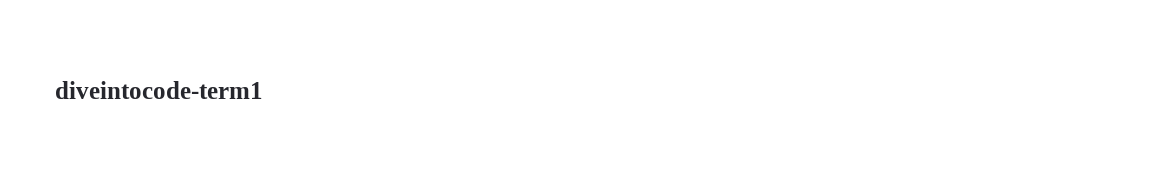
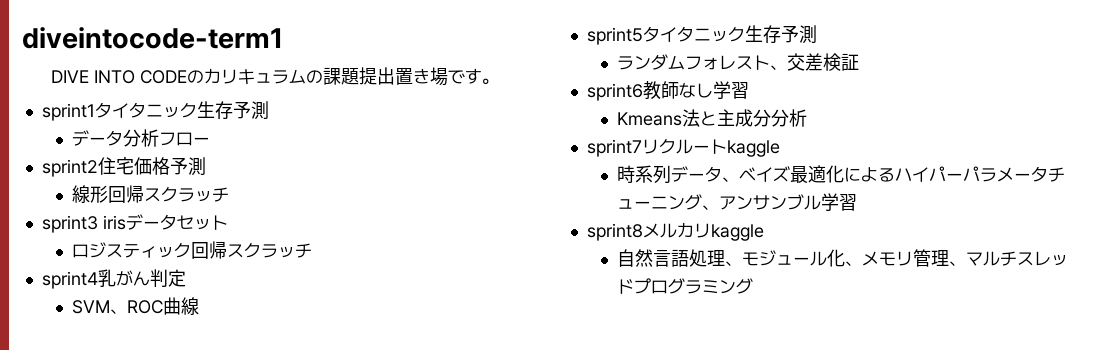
+ DIVE INTO CODEのカリキュラムの課題提出置き場です。
+ sprint1タイタニック生存予測
+ データ分析フロー
+ sprint2住宅価格予測
+ 線形回帰スクラッチ
+ sprint3 irisデータセット
+ ロジスティック回帰スクラッチ
+ sprint4乳がん判定
+ SVM、ROC曲線
+ sprint5タイタニック生存予測
+ ランダムフォレスト、交差検証
+ sprint6教師なし学習
+ Kmeans法と主成分分析
+ sprint7リクルートkaggle
+ 時系列データ、ベイズ最適化によるハイパーパラメータチューニング、アンサンブル学習
+ sprint8メルカリkaggle
+ 自然言語処理、モジュール化、メモリ管理、マルチスレッドプログラミング

